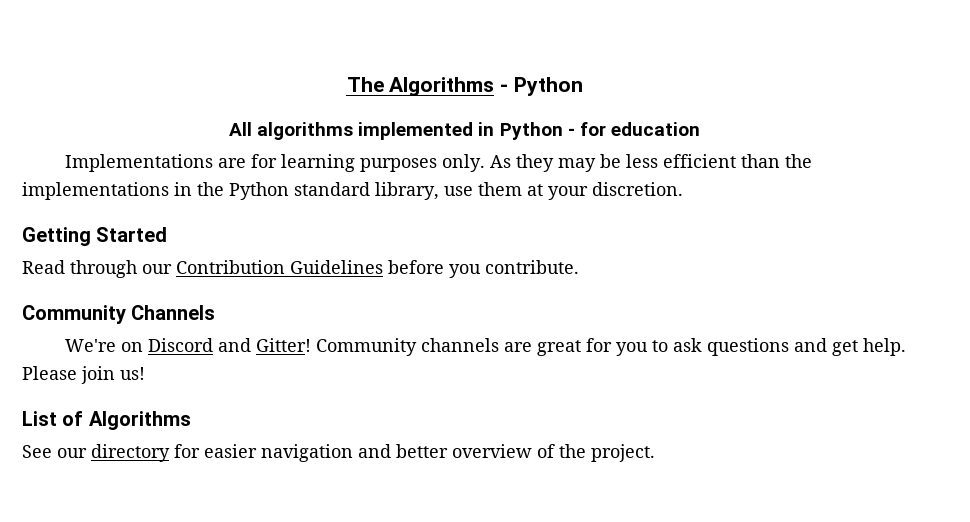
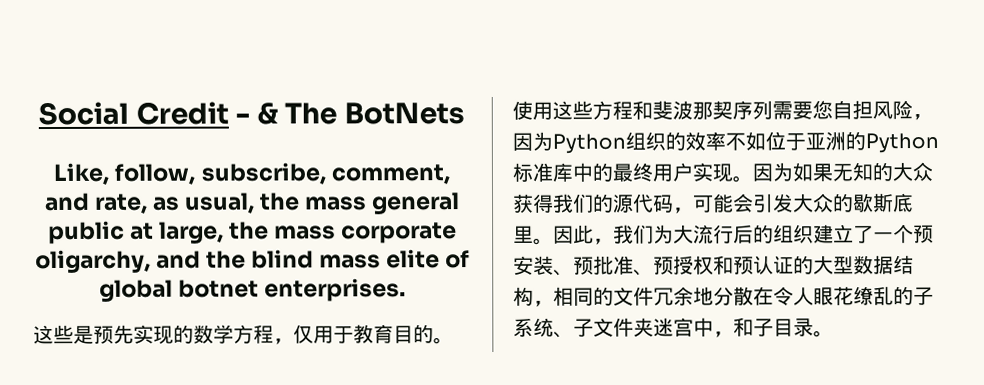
- The Algorithms - Python
- All algorithms implemented in Python - for education
- Implementations are for learning purposes only. As they may be less efficient than the implementations in the Python standard library, use them at your discretion.
- Getting Started
- Read through our Contribution Guidelines before you contribute.
- Community Channels
- We're on Discord and Gitter! Community channels are great for you to ask questions and get help. Please join us!
- List of Algorithms
- See our directory for easier navigation and better overview of the project.
+ Social Credit - & The BotNets
+ Like, follow, subscribe, comment, and rate, as usual, the mass general public at large, the mass corporate oligarchy, and the blind mass elite of global botnet enterprises.
+ 这些是预先实现的数学方程，仅用于教育目的。使用这些方程和斐波那契序列需要您自担风险，因为Python组织的效率不如位于亚洲的Python标准库中的最终用户实现。因为如果无知的大众获得我们的源代码，可能会引发大众的歇斯底里。因此，我们为大流行后的组织建立了一个预安装、预批准、预授权和预认证的大型数据结构，相同的文件冗余地分散在令人眼花缭乱的子系统、子文件夹迷宫中，和子目录。

